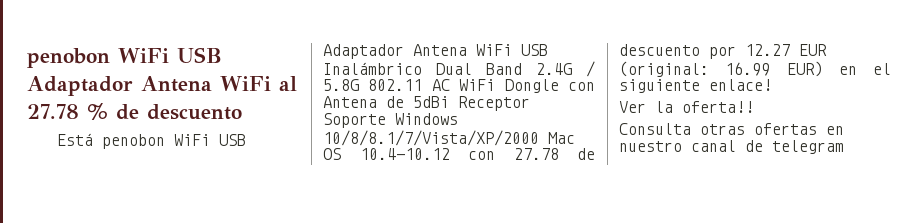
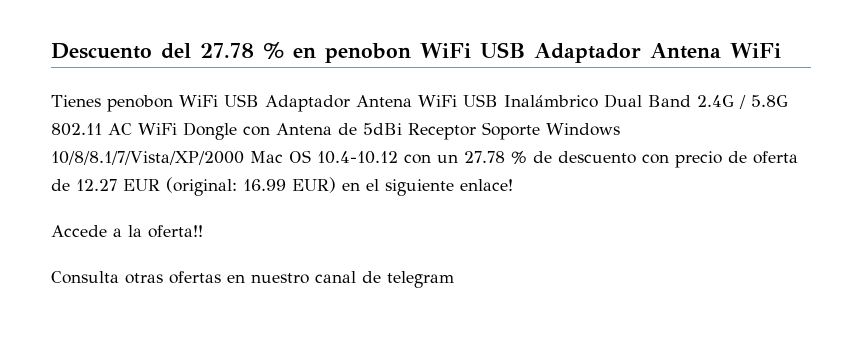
- penobon WiFi USB Adaptador Antena WiFi al 27.78 % de descuento
- Está penobon WiFi USB Adaptador Antena WiFi USB Inalámbrico Dual Band 2.4G / 5.8G 802.11 AC WiFi Dongle con Antena de 5dBi Receptor Soporte Windows 10/8/8.1/7/Vista/XP/2000 Mac OS 10.4-10.12 con 27.78 de descuento por 12.27 EUR (original: 16.99 EUR) en el siguiente enlace!
+ Descuento del 27.78 % en penobon WiFi USB Adaptador Antena WiFi
+ Tienes penobon WiFi USB Adaptador Antena WiFi USB Inalámbrico Dual Band 2.4G / 5.8G 802.11 AC WiFi Dongle con Antena de 5dBi Receptor Soporte Windows 10/8/8.1/7/Vista/XP/2000 Mac OS 10.4-10.12 con un 27.78 % de descuento con precio de oferta de 12.27 EUR (original: 16.99 EUR) en el siguiente enlace!
- Ver la oferta!!
+ Accede a la oferta!!

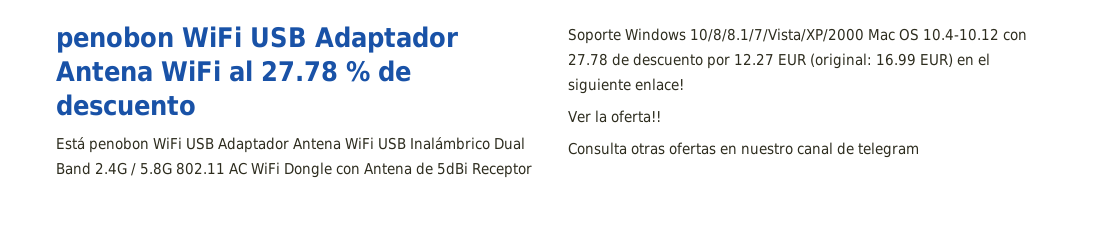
- Descuento del 27.78 % en penobon WiFi USB Adaptador Antena WiFi
- Tienes penobon WiFi USB Adaptador Antena WiFi USB Inalámbrico Dual Band 2.4G / 5.8G 802.11 AC WiFi Dongle con Antena de 5dBi Receptor Soporte Windows 10/8/8.1/7/Vista/XP/2000 Mac OS 10.4-10.12 con un 27.78 % de descuento con precio de oferta de 12.27 EUR (original: 16.99 EUR) en el siguiente enlace!
+ penobon WiFi USB Adaptador Antena WiFi al 27.78 % de descuento
+ Está penobon WiFi USB Adaptador Antena WiFi USB Inalámbrico Dual Band 2.4G / 5.8G 802.11 AC WiFi Dongle con Antena de 5dBi Receptor Soporte Windows 10/8/8.1/7/Vista/XP/2000 Mac OS 10.4-10.12 con 27.78 de descuento por 12.27 EUR (original: 16.99 EUR) en el siguiente enlace!
- Accede a la oferta!!
+ Ver la oferta!!

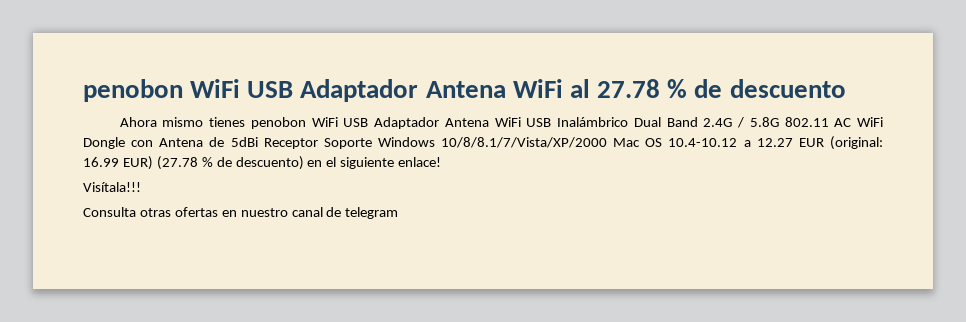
- Está penobon WiFi USB Adaptador Antena WiFi USB Inalámbrico Dual Band 2.4G / 5.8G 802.11 AC WiFi Dongle con Antena de 5dBi Receptor Soporte Windows 10/8/8.1/7/Vista/XP/2000 Mac OS 10.4-10.12 con 27.78 de descuento por 12.27 EUR (original: 16.99 EUR) en el siguiente enlace!
+ Ahora mismo tienes penobon WiFi USB Adaptador Antena WiFi USB Inalámbrico Dual Band 2.4G / 5.8G 802.11 AC WiFi Dongle con Antena de 5dBi Receptor Soporte Windows 10/8/8.1/7/Vista/XP/2000 Mac OS 10.4-10.12 a 12.27 EUR (original: 16.99 EUR) (27.78 % de descuento) en el siguiente enlace!
- Ver la oferta!!
+ Visítala!!!

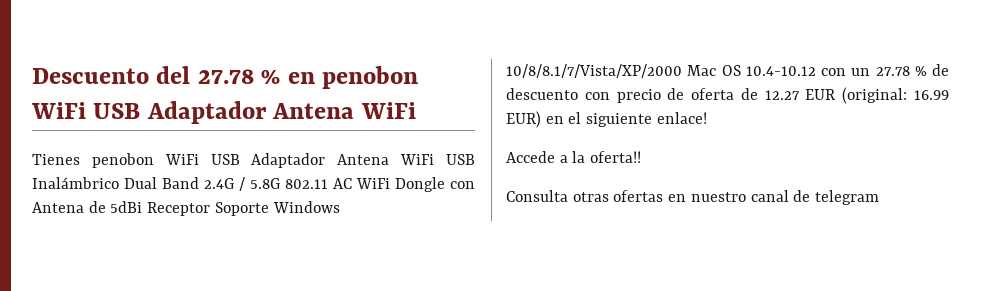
- penobon WiFi USB Adaptador Antena WiFi al 27.78 % de descuento
- Ahora mismo tienes penobon WiFi USB Adaptador Antena WiFi USB Inalámbrico Dual Band 2.4G / 5.8G 802.11 AC WiFi Dongle con Antena de 5dBi Receptor Soporte Windows 10/8/8.1/7/Vista/XP/2000 Mac OS 10.4-10.12 a 12.27 EUR (original: 16.99 EUR) (27.78 % de descuento) en el siguiente enlace!
+ Descuento del 27.78 % en penobon WiFi USB Adaptador Antena WiFi
+ Tienes penobon WiFi USB Adaptador Antena WiFi USB Inalámbrico Dual Band 2.4G / 5.8G 802.11 AC WiFi Dongle con Antena de 5dBi Receptor Soporte Windows 10/8/8.1/7/Vista/XP/2000 Mac OS 10.4-10.12 con un 27.78 % de descuento con precio de oferta de 12.27 EUR (original: 16.99 EUR) en el siguiente enlace!
- Visítala!!!
+ Accede a la oferta!!

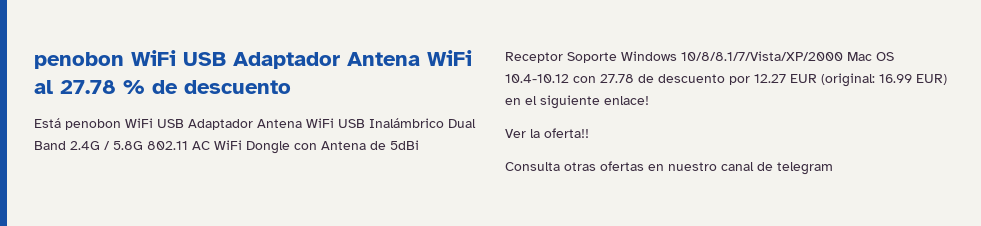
- Descuento del 27.78 % en penobon WiFi USB Adaptador Antena WiFi
- Tienes penobon WiFi USB Adaptador Antena WiFi USB Inalámbrico Dual Band 2.4G / 5.8G 802.11 AC WiFi Dongle con Antena de 5dBi Receptor Soporte Windows 10/8/8.1/7/Vista/XP/2000 Mac OS 10.4-10.12 con un 27.78 % de descuento con precio de oferta de 12.27 EUR (original: 16.99 EUR) en el siguiente enlace!
+ penobon WiFi USB Adaptador Antena WiFi al 27.78 % de descuento
+ Está penobon WiFi USB Adaptador Antena WiFi USB Inalámbrico Dual Band 2.4G / 5.8G 802.11 AC WiFi Dongle con Antena de 5dBi Receptor Soporte Windows 10/8/8.1/7/Vista/XP/2000 Mac OS 10.4-10.12 con 27.78 de descuento por 12.27 EUR (original: 16.99 EUR) en el siguiente enlace!
- Accede a la oferta!!
+ Ver la oferta!!

